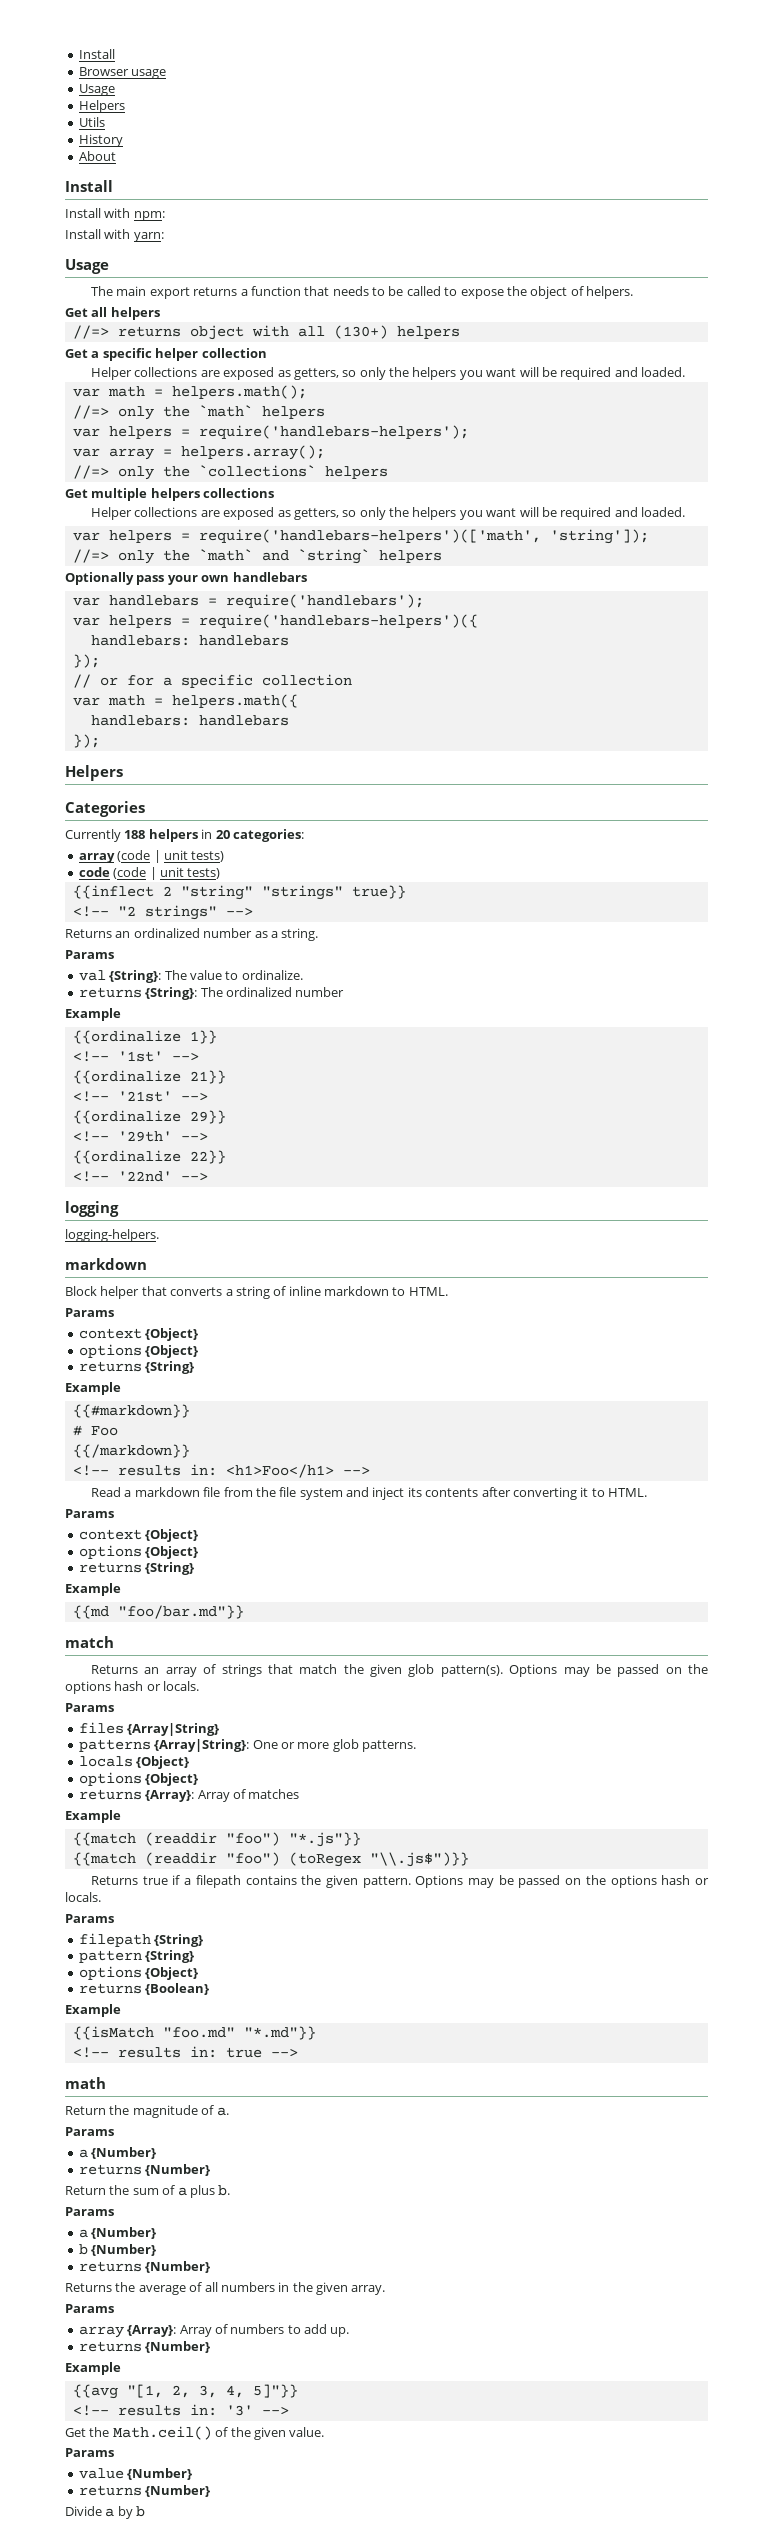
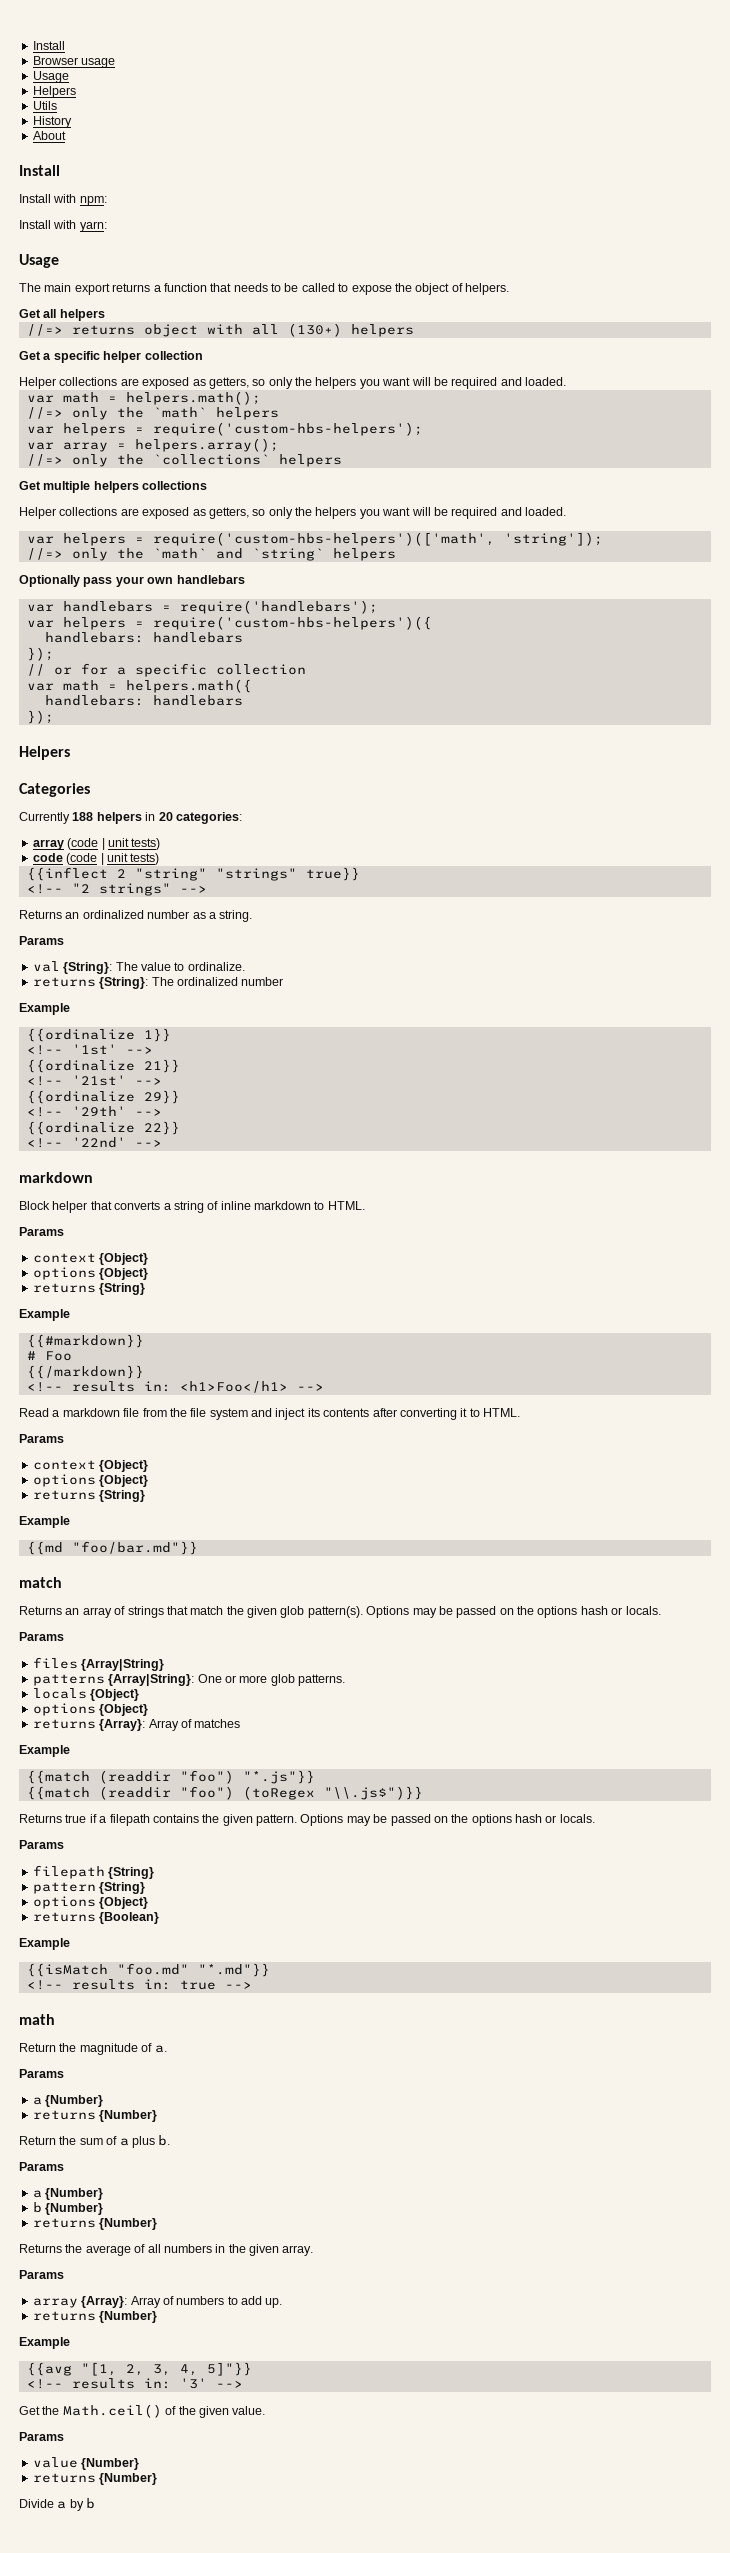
- var helpers = require('handlebars-helpers');
+ var helpers = require('custom-hbs-helpers');
- var helpers = require('handlebars-helpers')(['math', 'string']);
+ var helpers = require('custom-hbs-helpers')(['math', 'string']);
- var helpers = require('handlebars-helpers')({
+ var helpers = require('custom-hbs-helpers')({
- logging
- logging-helpers.

